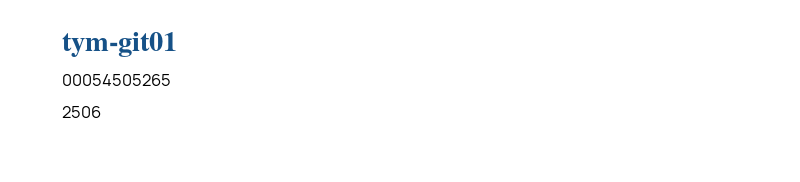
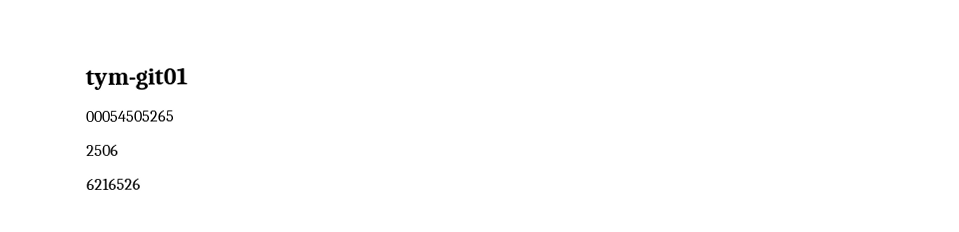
+ 6216526

